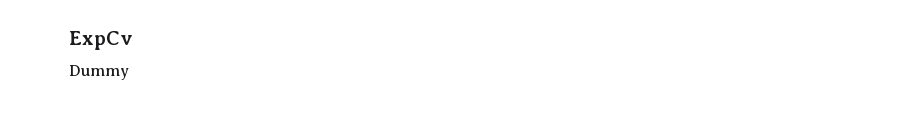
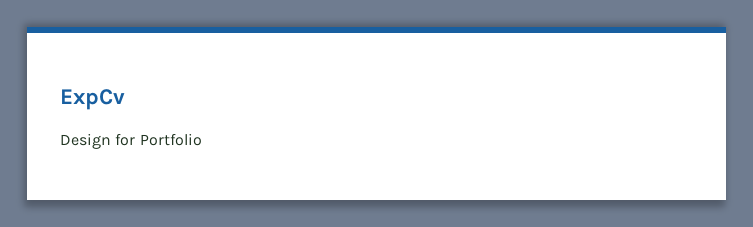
- Dummy
+ Design for Portfolio

